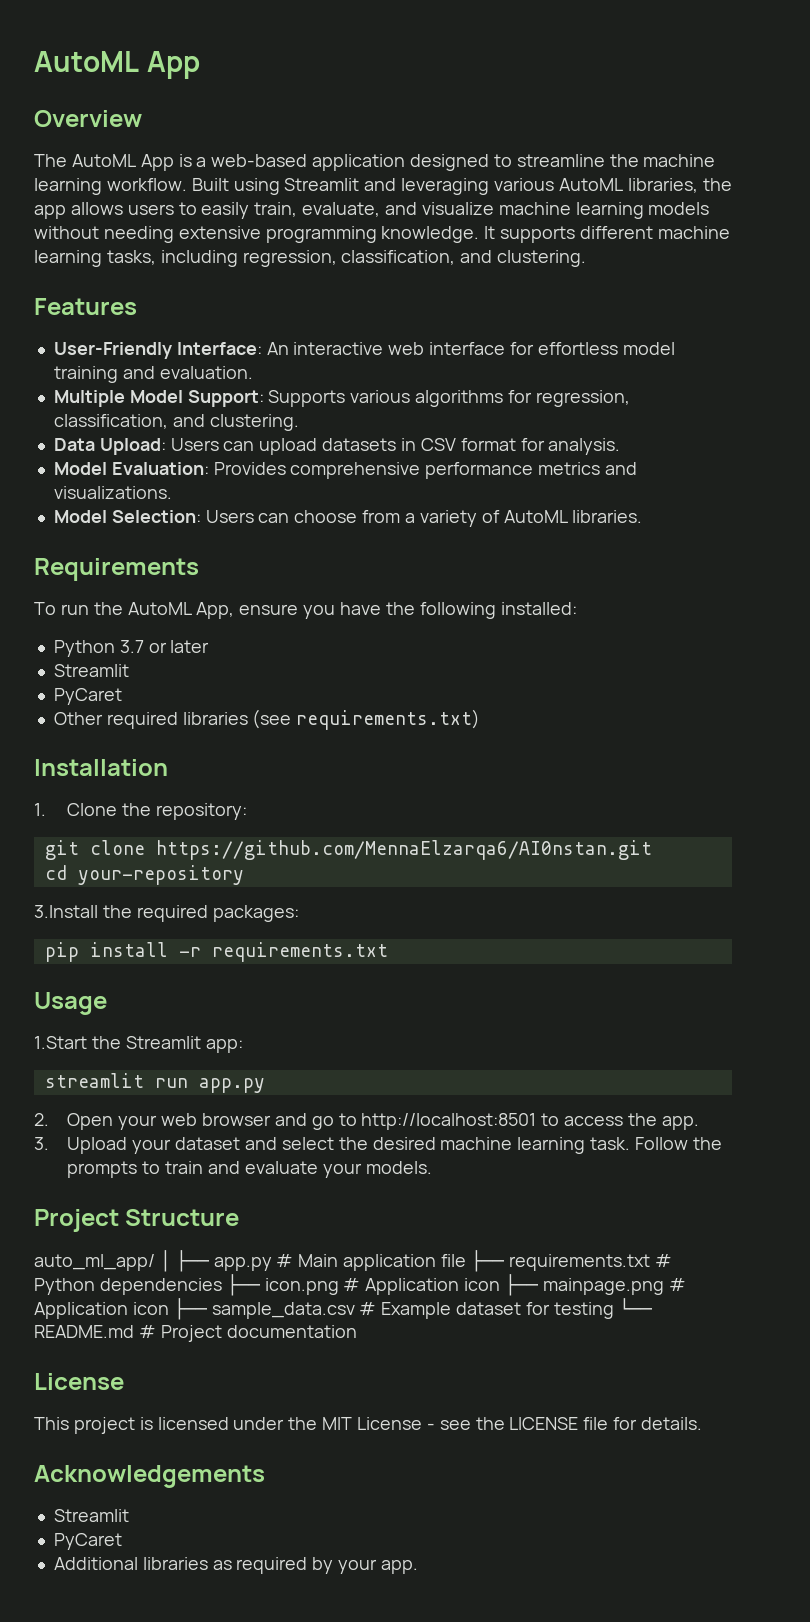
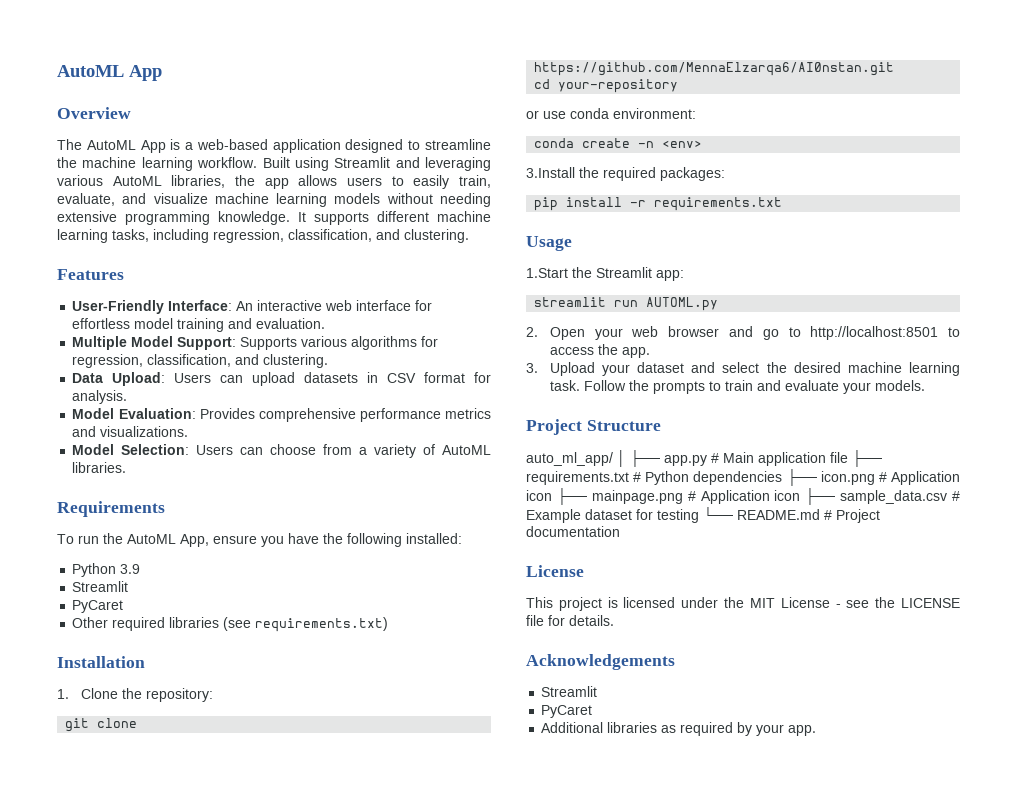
- Python 3.7 or later
+ Python 3.9
+ or use conda environment:
+ conda create -n <env>
- streamlit run app.py
+ streamlit run AUTOML.py

